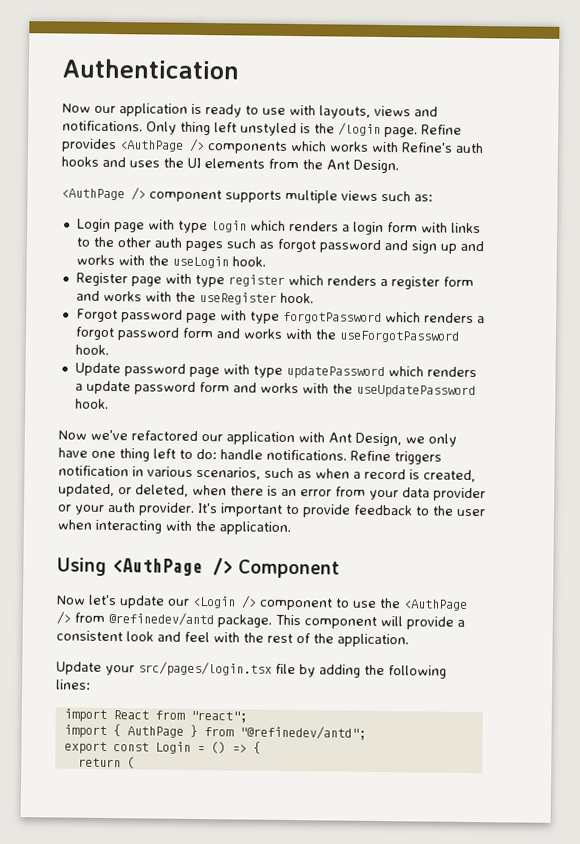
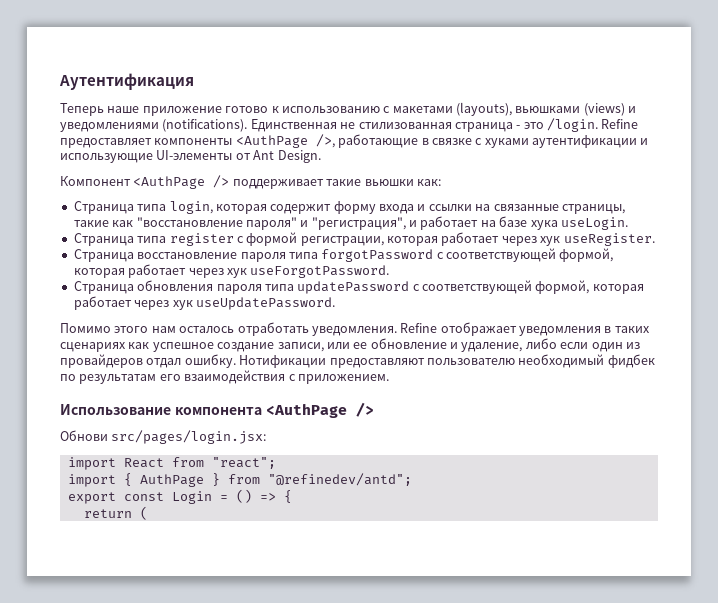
- Authentication
- Now our application is ready to use with layouts, views and notifications. Only thing left unstyled is the /login page. Refine provides <AuthPage /> components which works with Refine's auth hooks and uses the UI elements from the Ant Design.
+ Аутентификация
+ Теперь наше приложение готово к использованию с макетами (layouts), вьюшками (views) и уведомлениями (notifications). Единственная не стилизованная страница - это /login. Refine предоставляет компоненты <AuthPage />, работающие в связке с хуками аутентификации и использующие UI-элементы от Ant Design.
- <AuthPage /> component supports multiple views such as:
- Login page with type login which renders a login form with links to the other auth pages such as forgot password and sign up and works with the useLogin hook.
- Register page with type register which renders a register form and works with the useRegister hook.
- Forgot password page with type forgotPassword which renders a forgot password form and works with the useForgotPassword hook.
- Update password page with type updatePassword which renders a update password form and works with the useUpdatePassword hook.
- Now we've refactored our application with Ant Design, we only have one thing left to do: handle notifications. Refine triggers notification in various scenarios, such as when a record is created, updated, or deleted, when there is an error from your data provider or your auth provider. It's important to provide feedback to the user when interacting with the application.
- Using <AuthPage /> Component
- Now let's update our <Login /> component to use the <AuthPage /> from @refinedev/antd package. This component will provide a consistent look and feel with the rest of the application.
- Update your src/pages/login.tsx file by adding the following lines:
+ Компонент <AuthPage /> поддерживает такие вьюшки как:
+ Страница типа login, которая содержит форму входа и ссылки на связанные страницы, такие как "восстановление пароля" и "регистрация", и работает на базе хука useLogin.
+ Страница типа register с формой регистрации, которая работает через хук useRegister.
+ Страница восстановление пароля типа forgotPassword с соответствующей формой, которая работает через хук useForgotPassword.
+ Страница обновления пароля типа updatePassword с соответствующей формой, которая работает через хук useUpdatePassword.
+ Помимо этого нам осталось отработать уведомления. Refine отображает уведомления в таких сценариях как успешное создание записи, или ее обновление и удаление, либо если один из провайдеров отдал ошибку. Нотификации предоставляют пользователю необходимый фидбек по результатам его взаимодействия с приложением.
+ Использование компонента <AuthPage />
+ Обнови src/pages/login.jsx:

